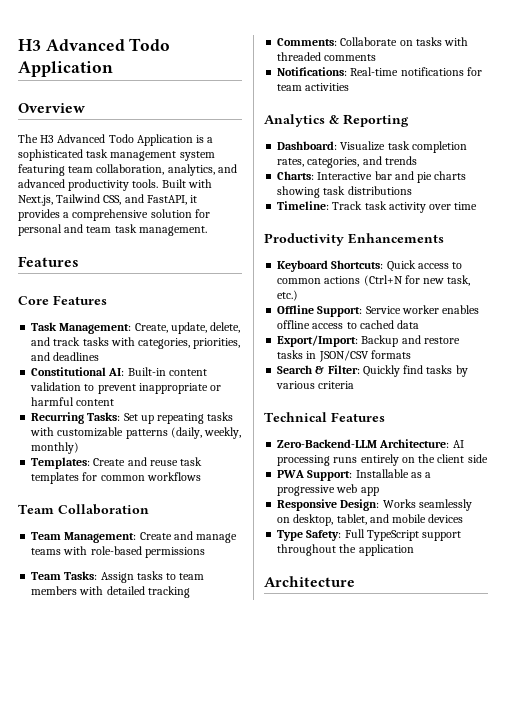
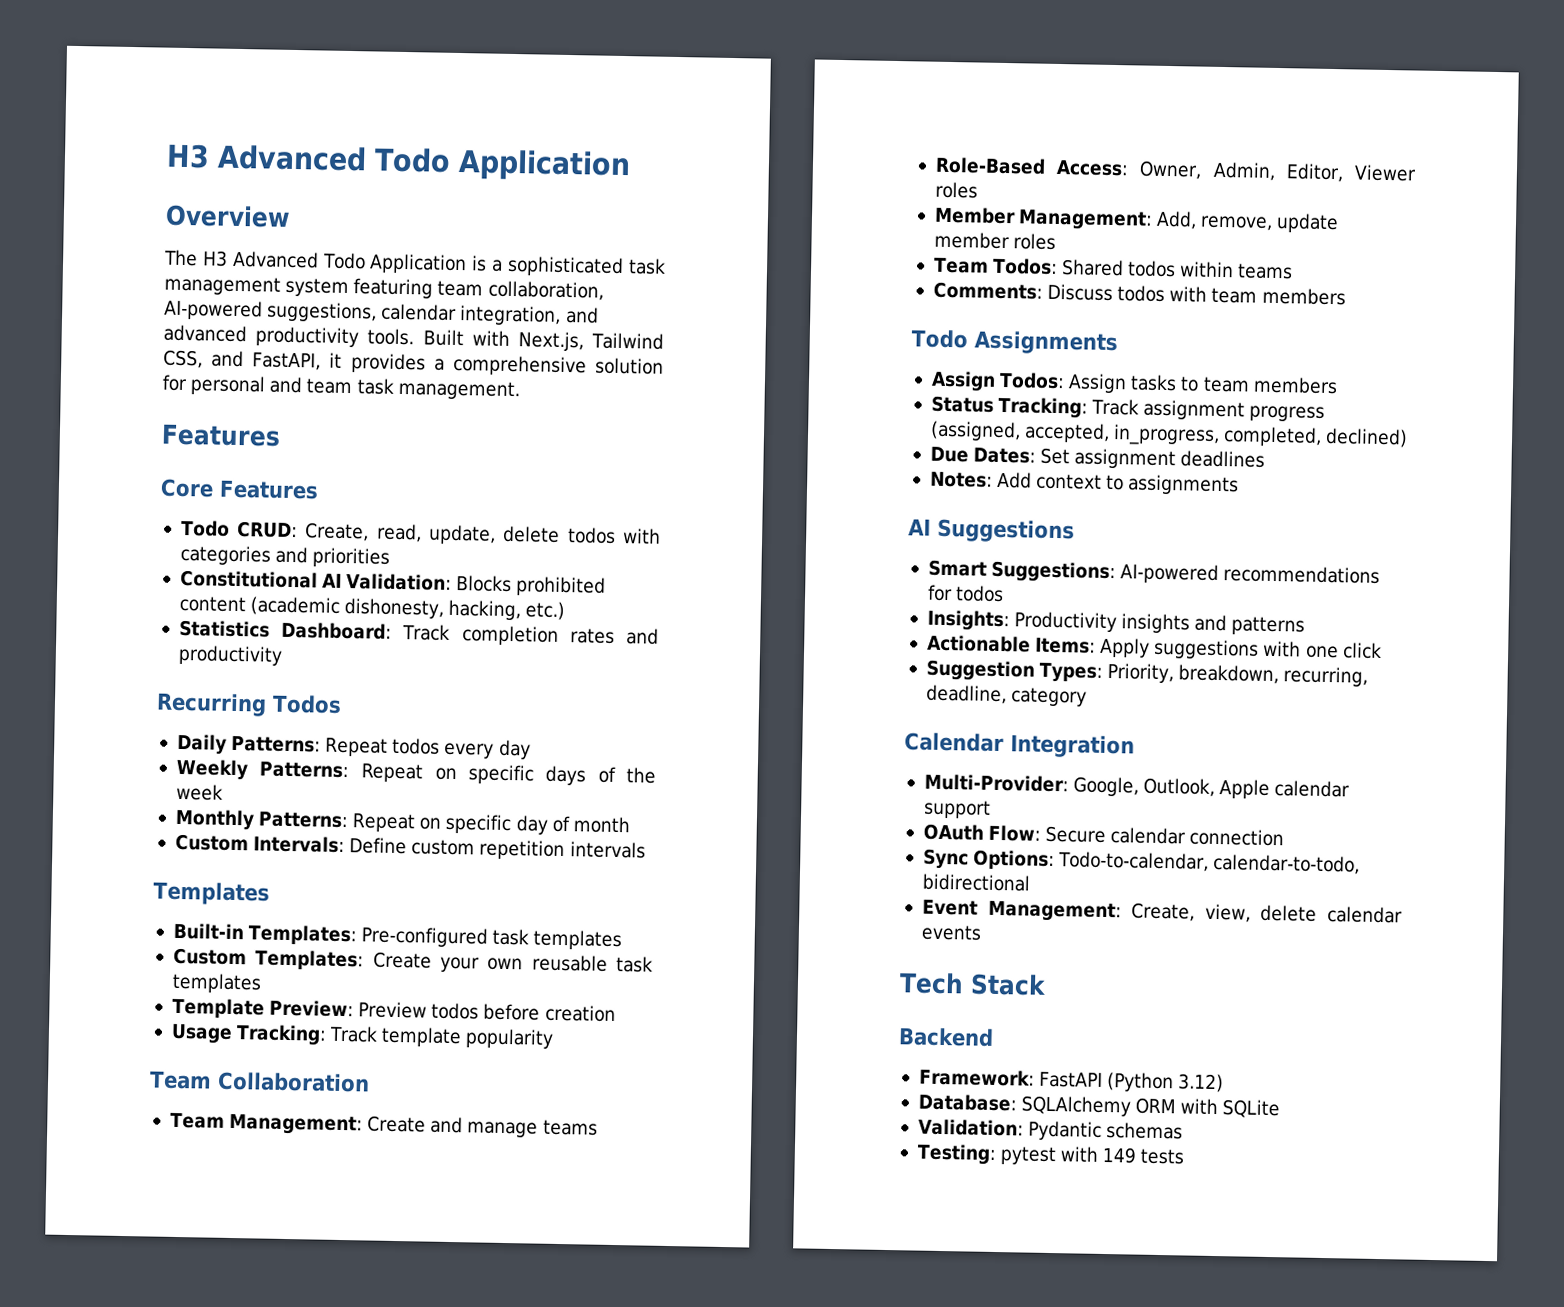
- The H3 Advanced Todo Application is a sophisticated task management system featuring team collaboration, analytics, and advanced productivity tools.
+ The H3 Advanced Todo Application is a sophisticated task management system featuring team collaboration, AI-powered suggestions, calendar integration, and advanced productivity tools.
- Task Management: Create, update, delete, and track tasks with categories, priorities, and deadlines
- Constitutional AI: Built-in content validation to prevent inappropriate or harmful content
- Recurring Tasks: Set up repeating tasks with customizable patterns (daily, weekly, monthly)
- Templates: Create and reuse task templates for common workflows
+ Todo CRUD: Create, read, update, delete todos with categories and priorities
+ Constitutional AI Validation: Blocks prohibited content (academic dishonesty, hacking, etc.)
+ Statistics Dashboard: Track completion rates and productivity
+ Recurring Todos
+ Daily Patterns: Repeat todos every day
+ Weekly Patterns: Repeat on specific days of the week
+ Monthly Patterns: Repeat on specific day of month
+ Custom Intervals: Define custom repetition intervals
+ Templates
+ Built-in Templates: Pre-configured task templates
+ Custom Templates: Create your own reusable task templates
+ Template Preview: Preview todos before creation
+ Usage Tracking: Track template popularity
- Team Management: Create and manage teams with role-based permissions
- Team Tasks: Assign tasks to team members with detailed tracking
- Comments: Collaborate on tasks with threaded comments
- Notifications: Real-time notifications for team activities
- Analytics & Reporting
- Dashboard: Visualize task completion rates, categories, and trends
- Charts: Interactive bar and pie charts showing task distributions
- Timeline: Track task activity over time
- Productivity Enhancements
- Keyboard Shortcuts: Quick access to common actions (Ctrl+N for new task, etc.)
- Offline Support: Service worker enables offline access to cached data
- Export/Import: Backup and restore tasks in JSON/CSV formats
- Search & Filter: Quickly find tasks by various criteria
- Technical Features
- Zero-Backend-LLM Architecture: AI processing runs entirely on the client side
- PWA Support: Installable as a progressive web app
- Responsive Design: Works seamlessly on desktop, tablet, and mobile devices
- Type Safety: Full TypeScript support throughout the application
- Architecture
+ Team Management: Create and manage teams
+ Role-Based Access: Owner, Admin, Editor, Viewer roles
+ Member Management: Add, remove, update member roles
+ Team Todos: Shared todos within teams
+ Comments: Discuss todos with team members
+ Todo Assignments
+ Assign Todos: Assign tasks to team members
+ Status Tracking: Track assignment progress (assigned, accepted, in_progress, completed, declined)
+ Due Dates: Set assignment deadlines
+ Notes: Add context to assignments
+ AI Suggestions
+ Smart Suggestions: AI-powered recommendations for todos
+ Insights: Productivity insights and patterns
+ Actionable Items: Apply suggestions with one click
+ Suggestion Types: Priority, breakdown, recurring, deadline, category
+ Calendar Integration
+ Multi-Provider: Google, Outlook, Apple calendar support
+ OAuth Flow: Secure calendar connection
+ Sync Options: Todo-to-calendar, calendar-to-todo, bidirectional
+ Event Management: Create, view, delete calendar events
+ Tech Stack
+ Backend
+ Framework: FastAPI (Python 3.12)
+ Database: SQLAlchemy ORM with SQLite
+ Validation: Pydantic schemas
+ Testing: pytest with 149 tests

